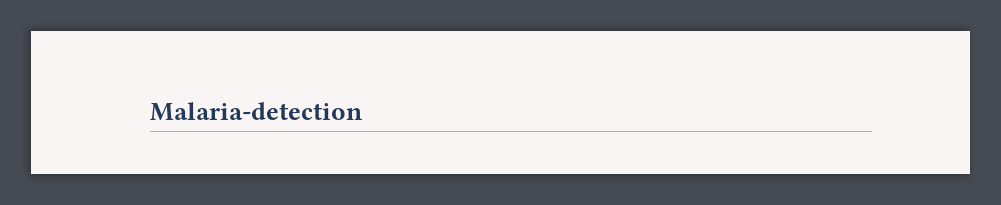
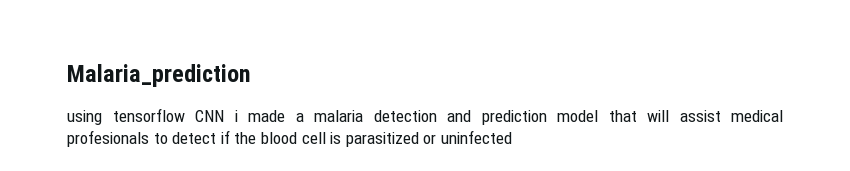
- Malaria-detection
+ Malaria_prediction
+ using tensorflow CNN i made a malaria detection and prediction model that will assist medical profesionals to detect if the blood cell is parasitized or uninfected

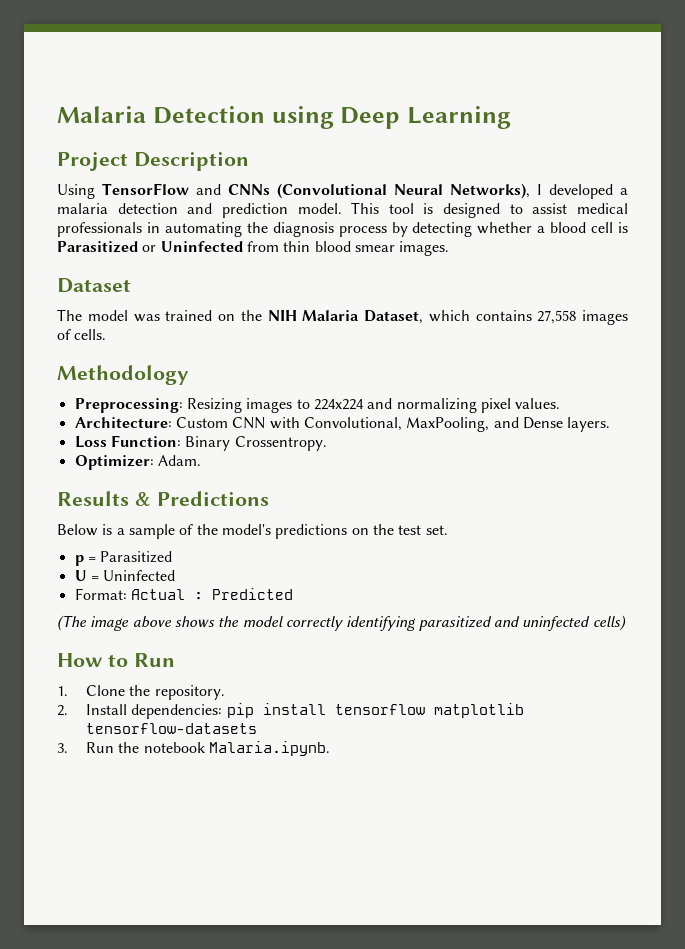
- Malaria_prediction
- using tensorflow CNN i made a malaria detection and prediction model that will assist medical profesionals to detect if the blood cell is parasitized or uninfected
+ Malaria Detection using Deep Learning
+ Project Description
+ Using TensorFlow and CNNs (Convolutional Neural Networks), I developed a malaria detection and prediction model. This tool is designed to assist medical professionals in automating the diagnosis process by detecting whether a blood cell is Parasitized or Uninfected from thin blood smear images.
+ Dataset
+ The model was trained on the NIH Malaria Dataset, which contains 27,558 images of cells.
+ Methodology
+ Preprocessing: Resizing images to 224x224 and normalizing pixel values.
+ Architecture: Custom CNN with Convolutional, MaxPooling, and Dense layers.
+ Loss Function: Binary Crossentropy.
+ Optimizer: Adam.
+ Results & Predictions
+ Below is a sample of the model's predictions on the test set.
+ p = Parasitized
+ U = Uninfected
+ Format: Actual : Predicted
+ (The image above shows the model correctly identifying parasitized and uninfected cells)
+ How to Run
+ 1. Clone the repository.
+ 2. Install dependencies: pip install tensorflow matplotlib tensorflow-datasets
+ 3. Run the notebook Malaria.ipynb.

